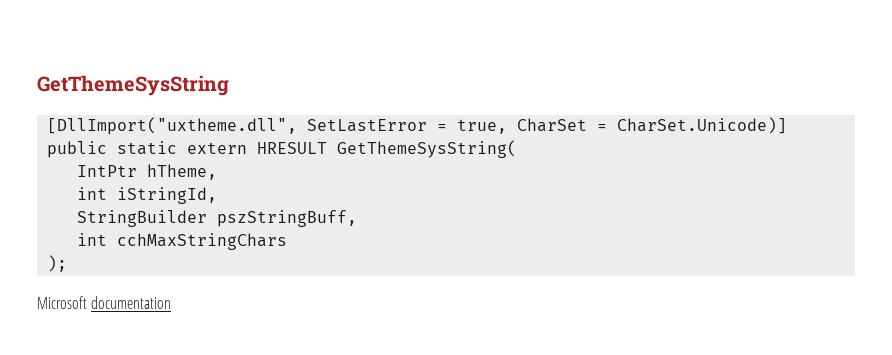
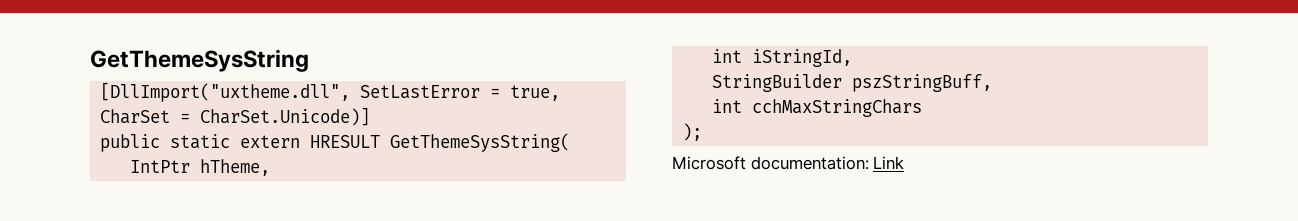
- Microsoft documentation
+ Microsoft documentation: Link

